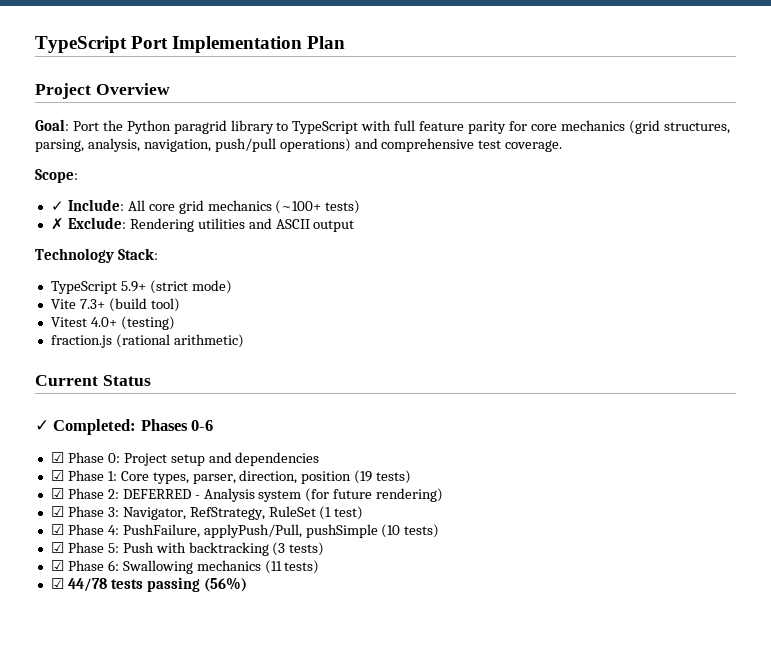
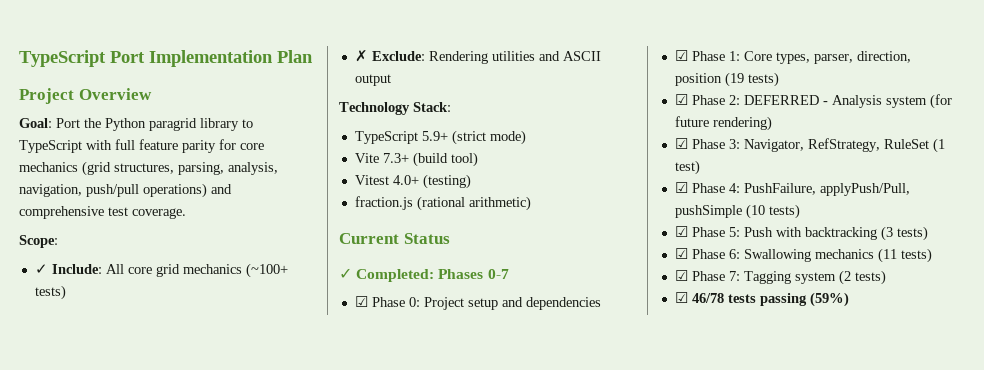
- ✓ Completed: Phases 0-6
+ ✓ Completed: Phases 0-7
- ☑ 44/78 tests passing (56%)
+ ☑ Phase 7: Tagging system (2 tests)
+ ☑ 46/78 tests passing (59%)

